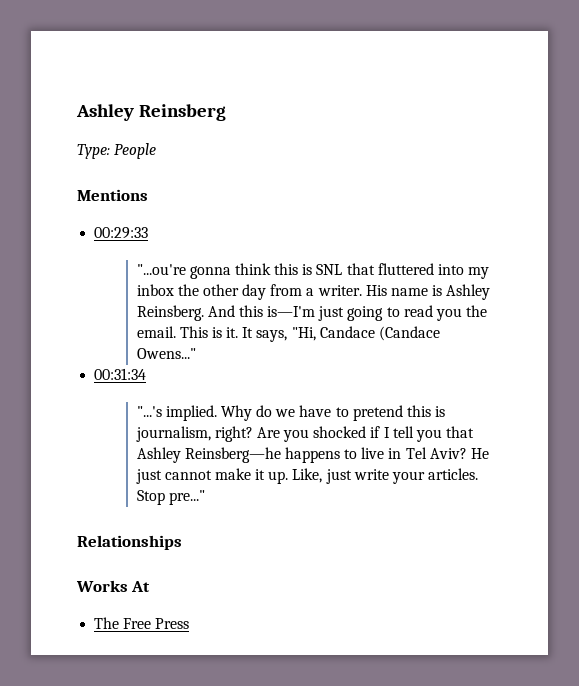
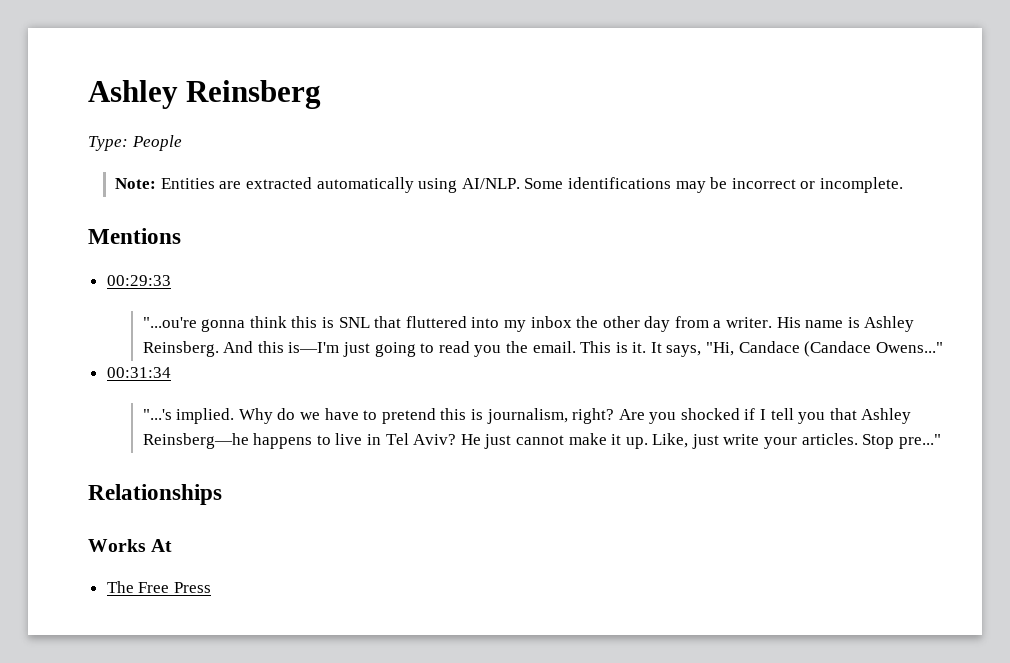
+ Note: Entities are extracted automatically using AI/NLP. Some identifications may be incorrect or incomplete.

